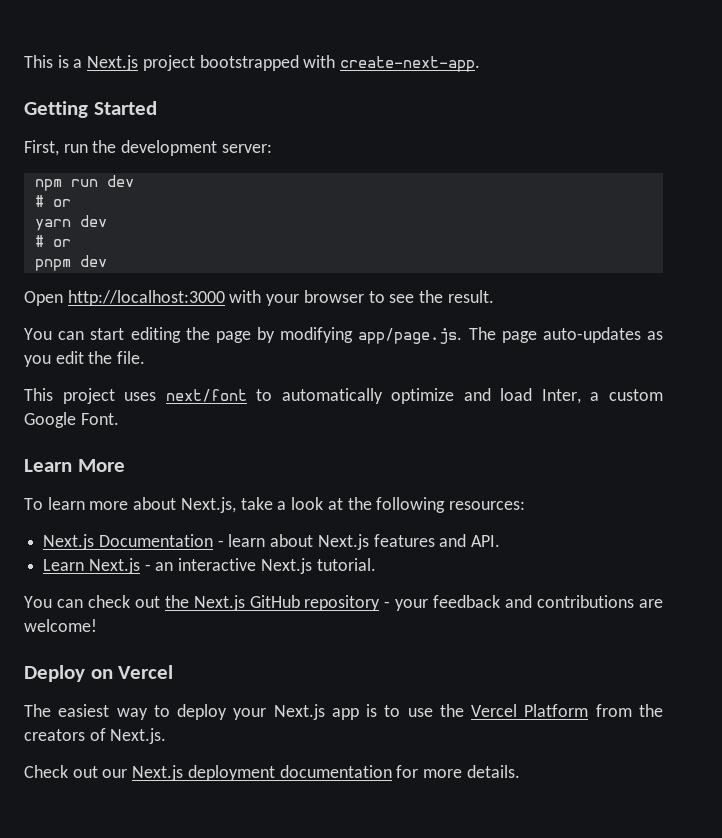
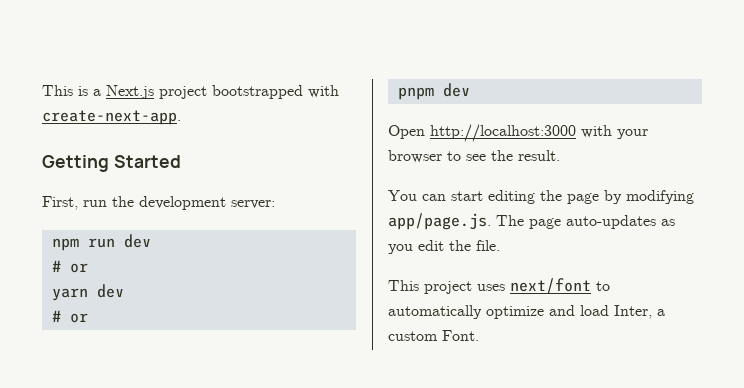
- This project uses next/font to automatically optimize and load Inter, a custom Google Font.
+ This project uses next/font to automatically optimize and load Inter, a custom Font.
- Learn More
- To learn more about Next.js, take a look at the following resources:
- Next.js Documentation - learn about Next.js features and API.
- Learn Next.js - an interactive Next.js tutorial.
- You can check out the Next.js GitHub repository - your feedback and contributions are welcome!
- Deploy on Vercel
- The easiest way to deploy your Next.js app is to use the Vercel Platform from the creators of Next.js.
- Check out our Next.js deployment documentation for more details.

